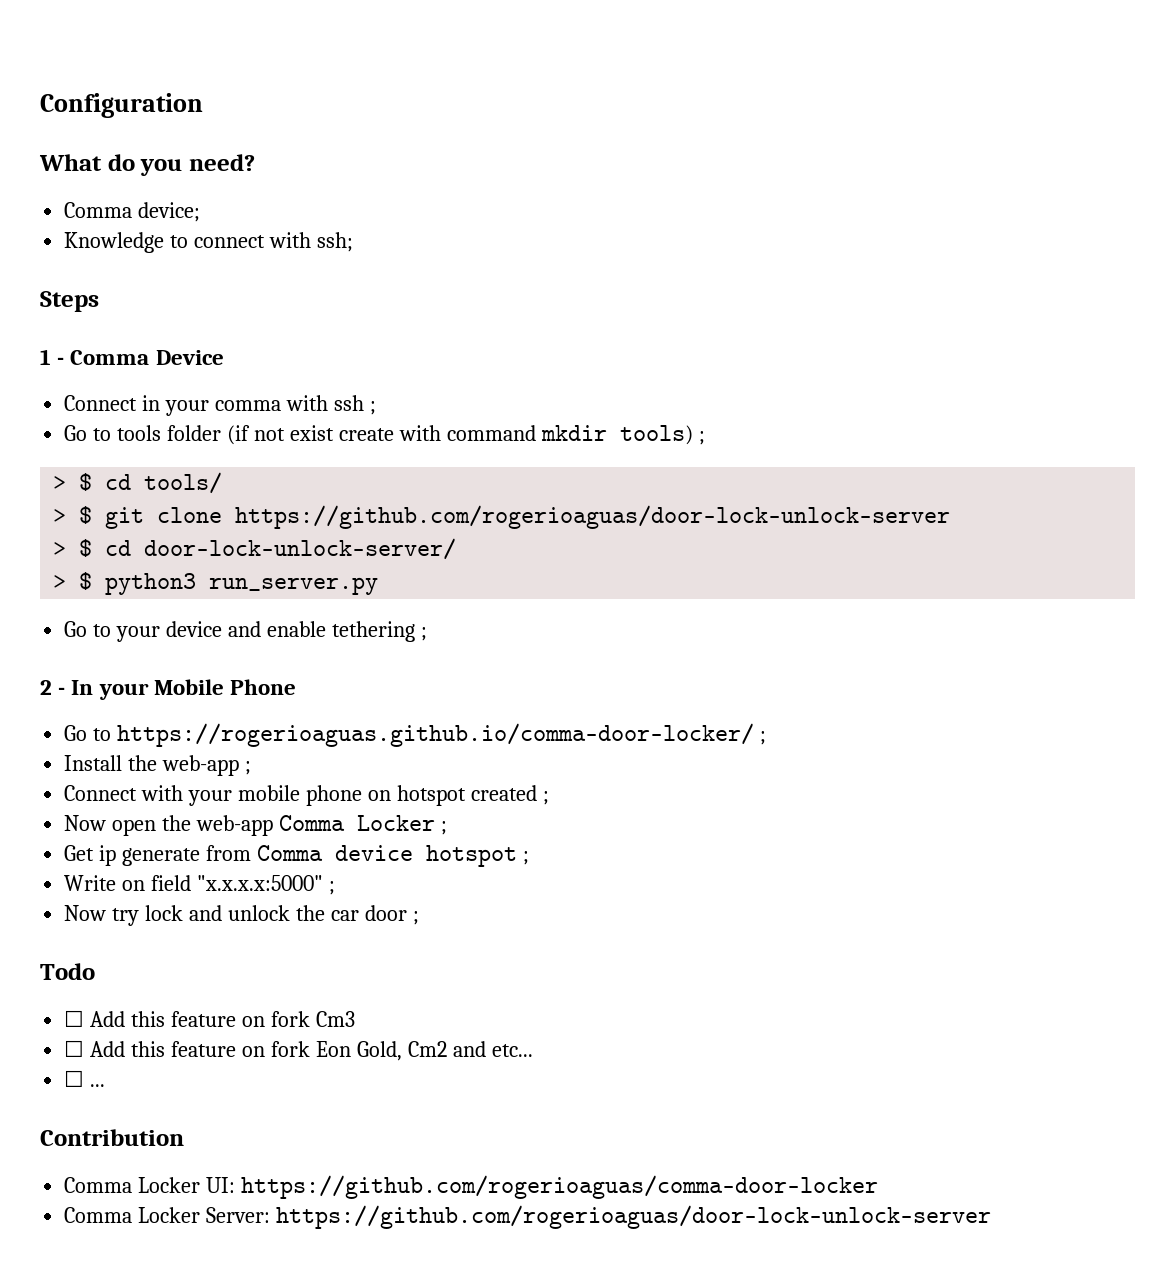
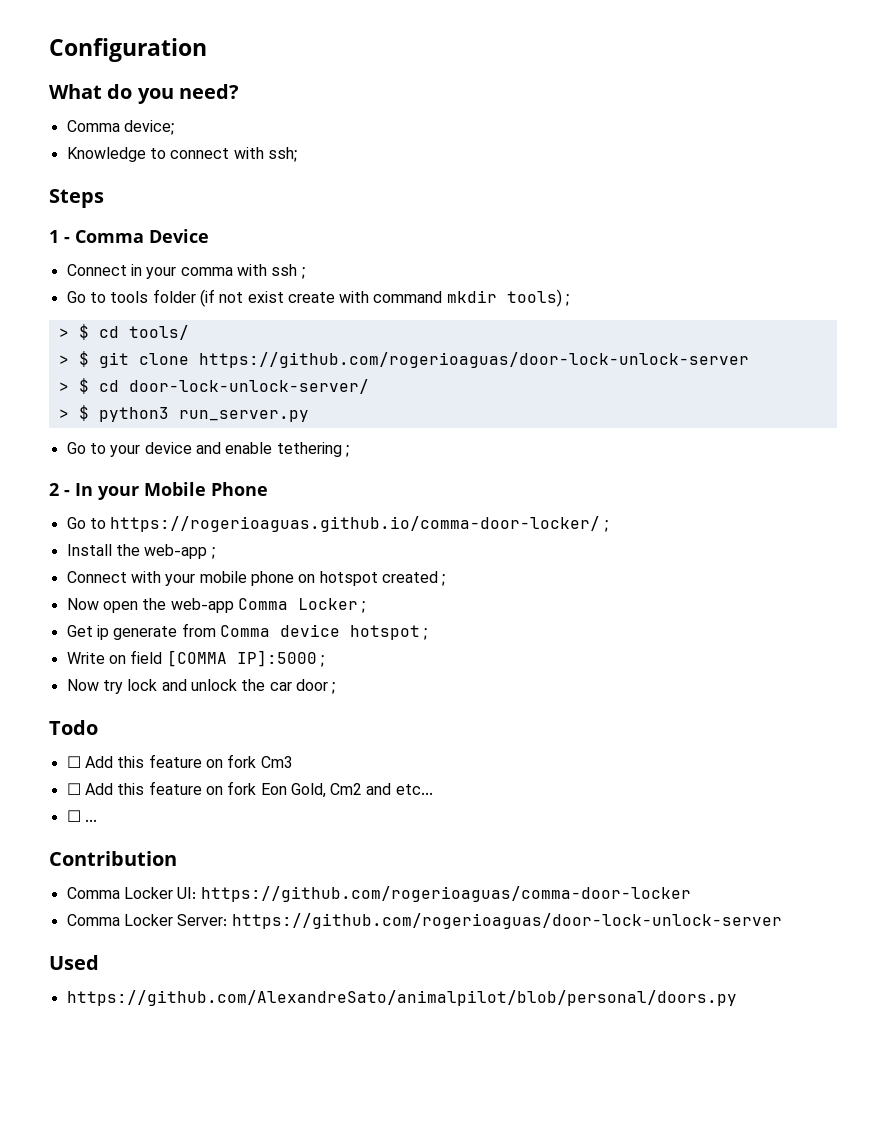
- Write on field "x.x.x.x:5000" ;
+ Write on field [COMMA IP]:5000 ;
+ Used
+ https://github.com/AlexandreSato/animalpilot/blob/personal/doors.py

